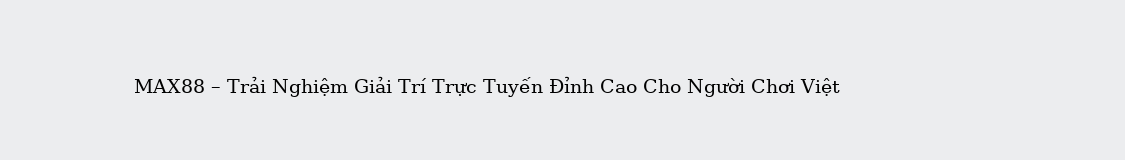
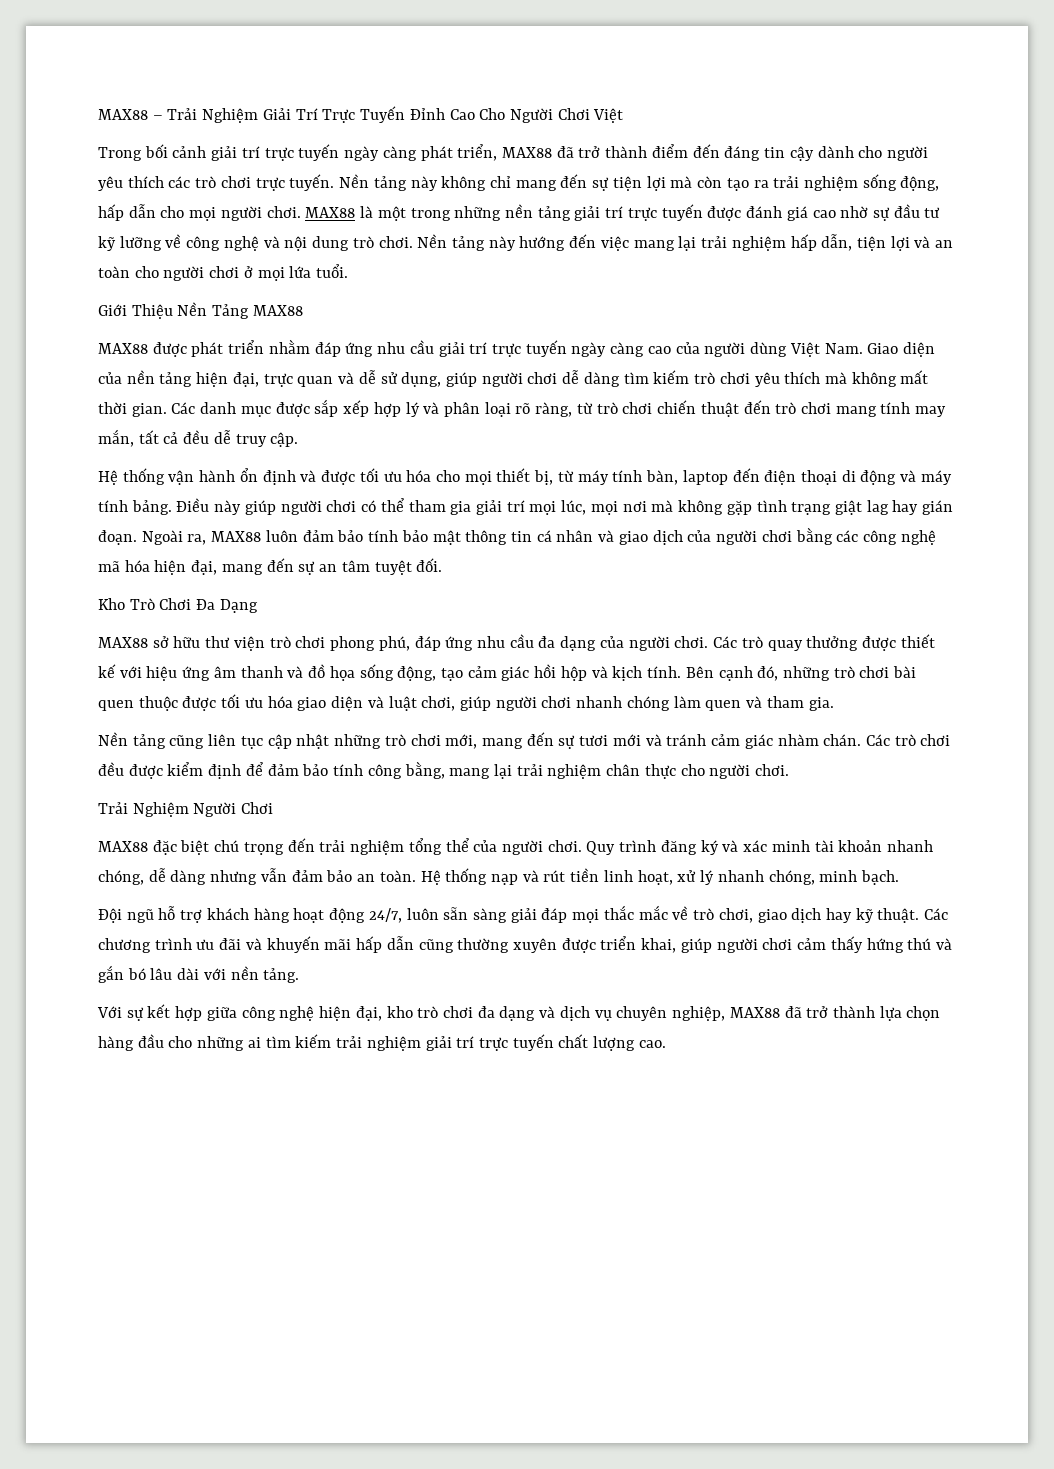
+ Trong bối cảnh giải trí trực tuyến ngày càng phát triển, MAX88 đã trở thành điểm đến đáng tin cậy dành cho người yêu thích các trò chơi trực tuyến. Nền tảng này không chỉ mang đến sự tiện lợi mà còn tạo ra trải nghiệm sống động, hấp dẫn cho mọi người chơi. MAX88 là một trong những nền tảng giải trí trực tuyến được đánh giá cao nhờ sự đầu tư kỹ lưỡng về công nghệ và nội dung trò chơi. Nền tảng này hướng đến việc mang lại trải nghiệm hấp dẫn, tiện lợi và an toàn cho người chơi ở mọi lứa tuổi.
+ Giới Thiệu Nền Tảng MAX88
+ MAX88 được phát triển nhằm đáp ứng nhu cầu giải trí trực tuyến ngày càng cao của người dùng Việt Nam. Giao diện của nền tảng hiện đại, trực quan và dễ sử dụng, giúp người chơi dễ dàng tìm kiếm trò chơi yêu thích mà không mất thời gian. Các danh mục được sắp xếp hợp lý và phân loại rõ ràng, từ trò chơi chiến thuật đến trò chơi mang tính may mắn, tất cả đều dễ truy cập.
+ Hệ thống vận hành ổn định và được tối ưu hóa cho mọi thiết bị, từ máy tính bàn, laptop đến điện thoại di động và máy tính bảng. Điều này giúp người chơi có thể tham gia giải trí mọi lúc, mọi nơi mà không gặp tình trạng giật lag hay gián đoạn. Ngoài ra, MAX88 luôn đảm bảo tính bảo mật thông tin cá nhân và giao dịch của người chơi bằng các công nghệ mã hóa hiện đại, mang đến sự an tâm tuyệt đối.
+ Kho Trò Chơi Đa Dạng
+ MAX88 sở hữu thư viện trò chơi phong phú, đáp ứng nhu cầu đa dạng của người chơi. Các trò quay thưởng được thiết kế với hiệu ứng âm thanh và đồ họa sống động, tạo cảm giác hồi hộp và kịch tính. Bên cạnh đó, những trò chơi bài quen thuộc được tối ưu hóa giao diện và luật chơi, giúp người chơi nhanh chóng làm quen và tham gia.
+ Nền tảng cũng liên tục cập nhật những trò chơi mới, mang đến sự tươi mới và tránh cảm giác nhàm chán. Các trò chơi đều được kiểm định để đảm bảo tính công bằng, mang lại trải nghiệm chân thực cho người chơi.
+ Trải Nghiệm Người Chơi
+ MAX88 đặc biệt chú trọng đến trải nghiệm tổng thể của người chơi. Quy trình đăng ký và xác minh tài khoản nhanh chóng, dễ dàng nhưng vẫn đảm bảo an toàn. Hệ thống nạp và rút tiền linh hoạt, xử lý nhanh chóng, minh bạch.
+ Đội ngũ hỗ trợ khách hàng hoạt động 24/7, luôn sẵn sàng giải đáp mọi thắc mắc về trò chơi, giao dịch hay kỹ thuật. Các chương trình ưu đãi và khuyến mãi hấp dẫn cũng thường xuyên được triển khai, giúp người chơi cảm thấy hứng thú và gắn bó lâu dài với nền tảng.
+ Với sự kết hợp giữa công nghệ hiện đại, kho trò chơi đa dạng và dịch vụ chuyên nghiệp, MAX88 đã trở thành lựa chọn hàng đầu cho những ai tìm kiếm trải nghiệm giải trí trực tuyến chất lượng cao.

